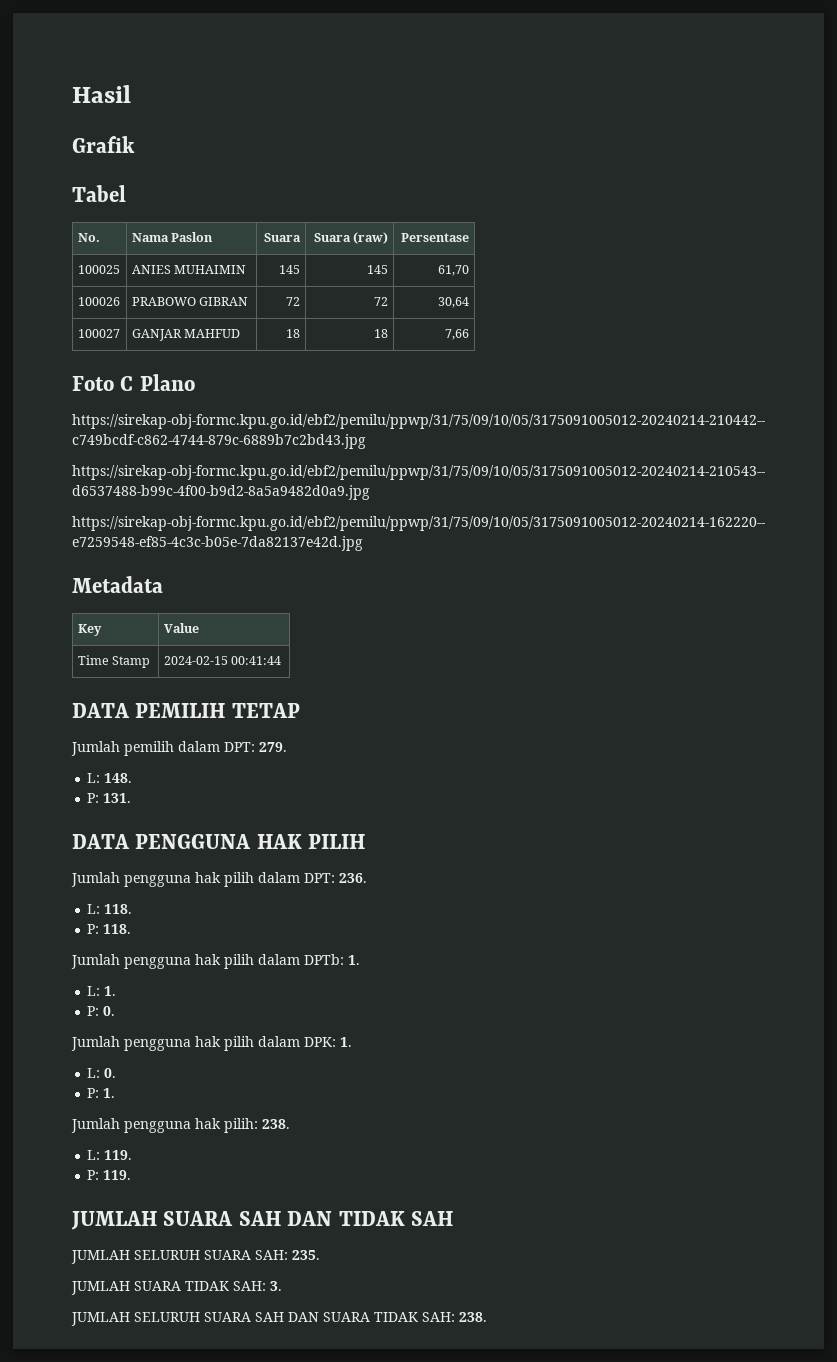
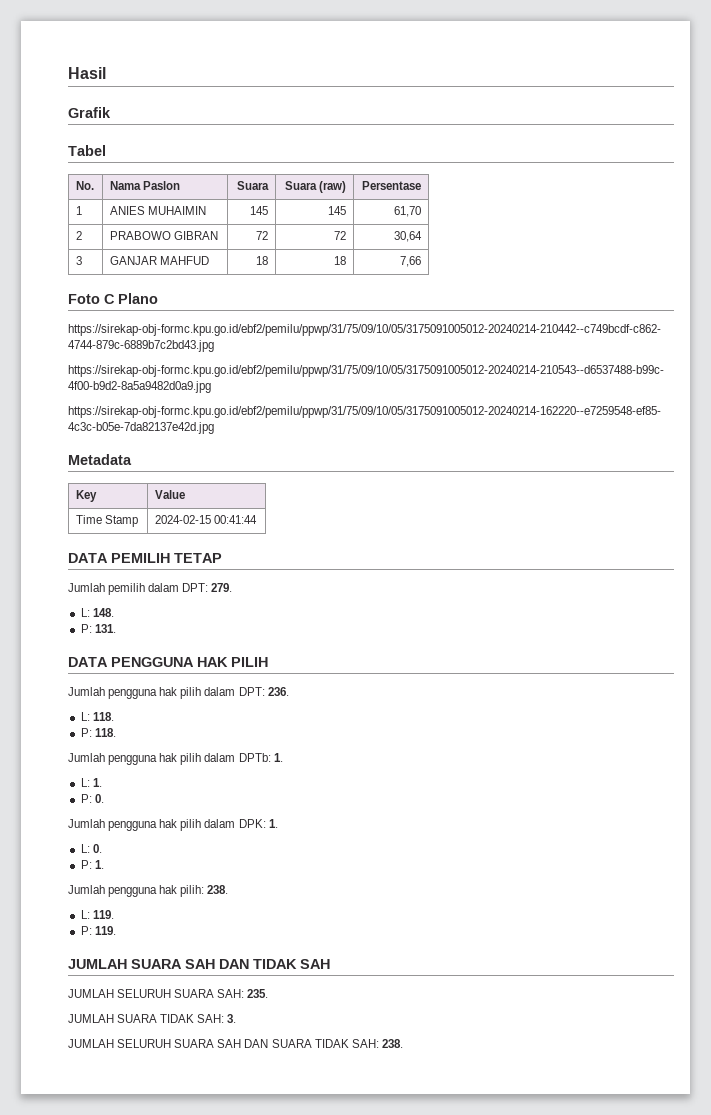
- 100025 | ANIES MUHAIMIN | 145 | 145 | 61,70
+ 1 | ANIES MUHAIMIN | 145 | 145 | 61,70
- 100026 | PRABOWO GIBRAN | 72 | 72 | 30,64
+ 2 | PRABOWO GIBRAN | 72 | 72 | 30,64
- 100027 | GANJAR MAHFUD | 18 | 18 | 7,66
+ 3 | GANJAR MAHFUD | 18 | 18 | 7,66

